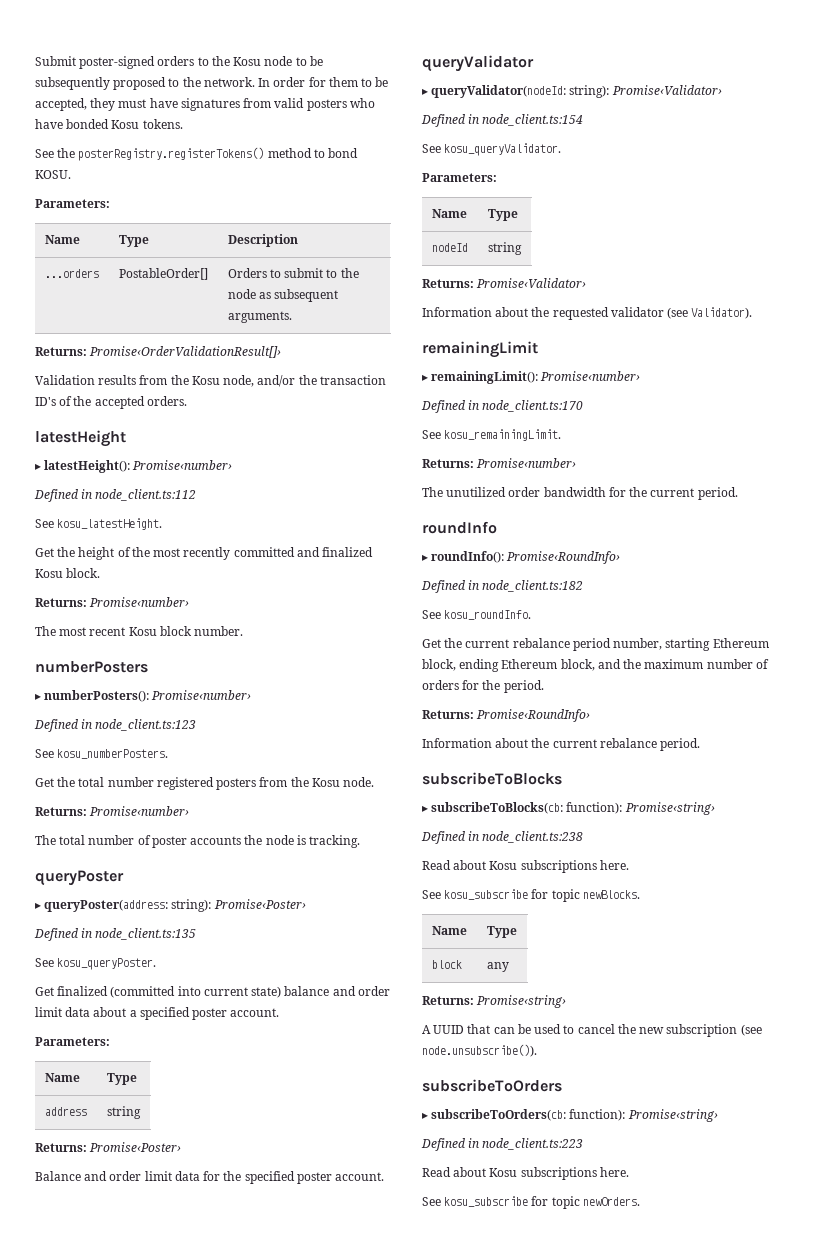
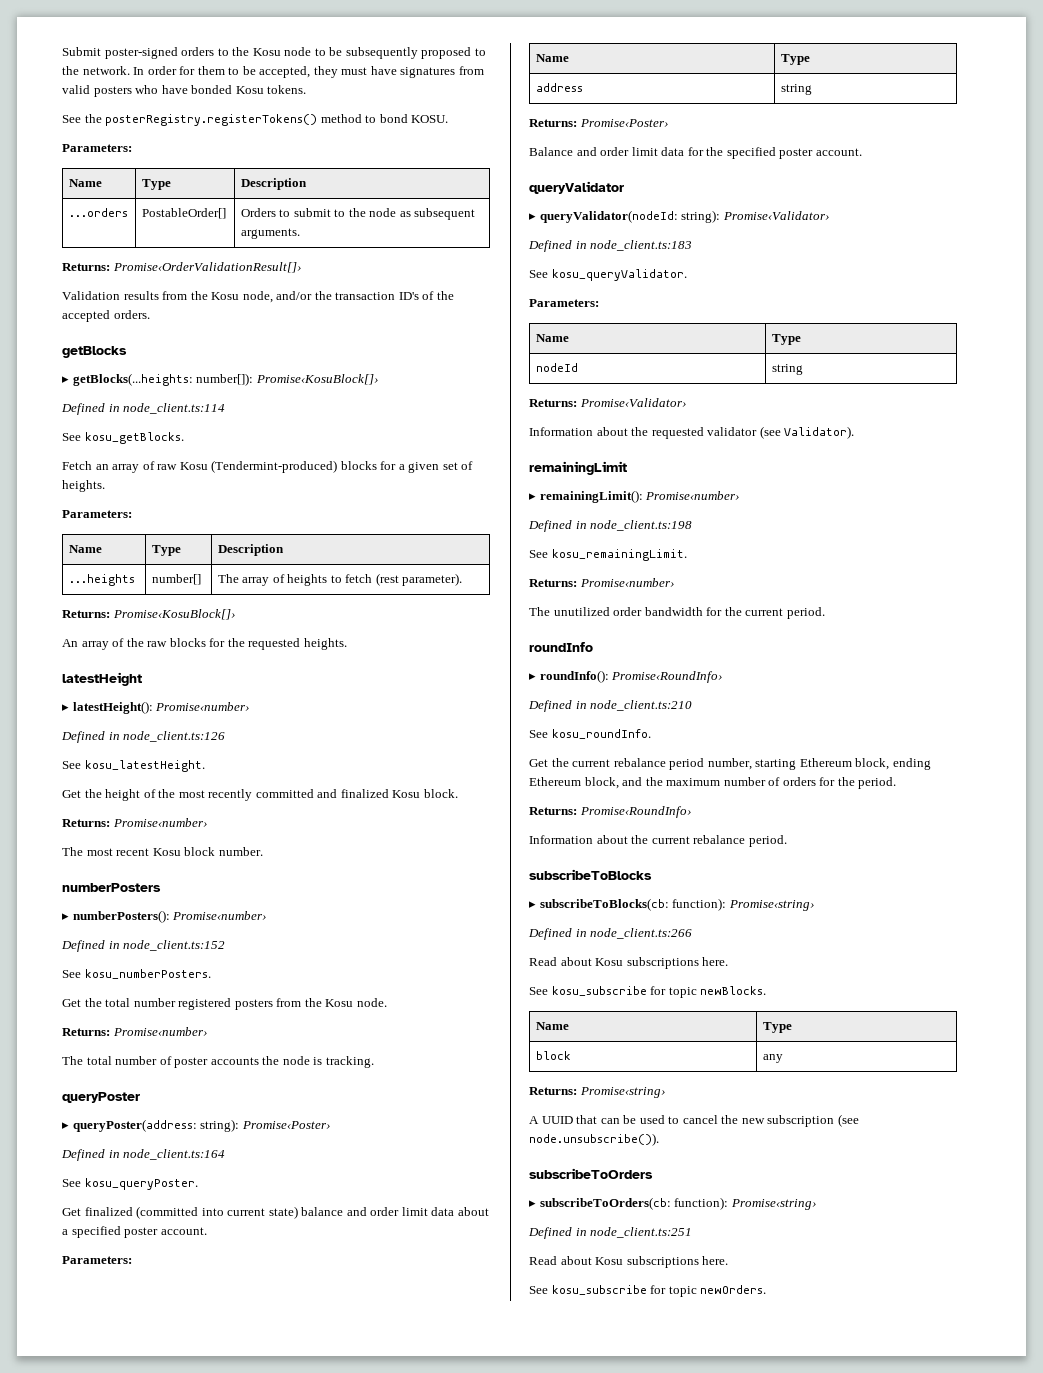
+ getBlocks
+ ▸ getBlocks(...heights: number[]): Promise‹KosuBlock[]›
+ Defined in node_client.ts:114
+ See kosu_getBlocks.
+ Fetch an array of raw Kosu (Tendermint-produced) blocks for a given set of heights.
+ Parameters:
+ Name | Type | Description
+ ...heights | number[] | The array of heights to fetch (rest parameter).
+ Returns: Promise‹KosuBlock[]›
+ An array of the raw blocks for the requested heights.
- Defined in node_client.ts:112
+ Defined in node_client.ts:126
- Defined in node_client.ts:123
+ Defined in node_client.ts:152
- Defined in node_client.ts:135
+ Defined in node_client.ts:164
- Defined in node_client.ts:154
+ Defined in node_client.ts:183
- Defined in node_client.ts:170
+ Defined in node_client.ts:198
- Defined in node_client.ts:182
+ Defined in node_client.ts:210
- Defined in node_client.ts:238
+ Defined in node_client.ts:266
- Defined in node_client.ts:223
+ Defined in node_client.ts:251

